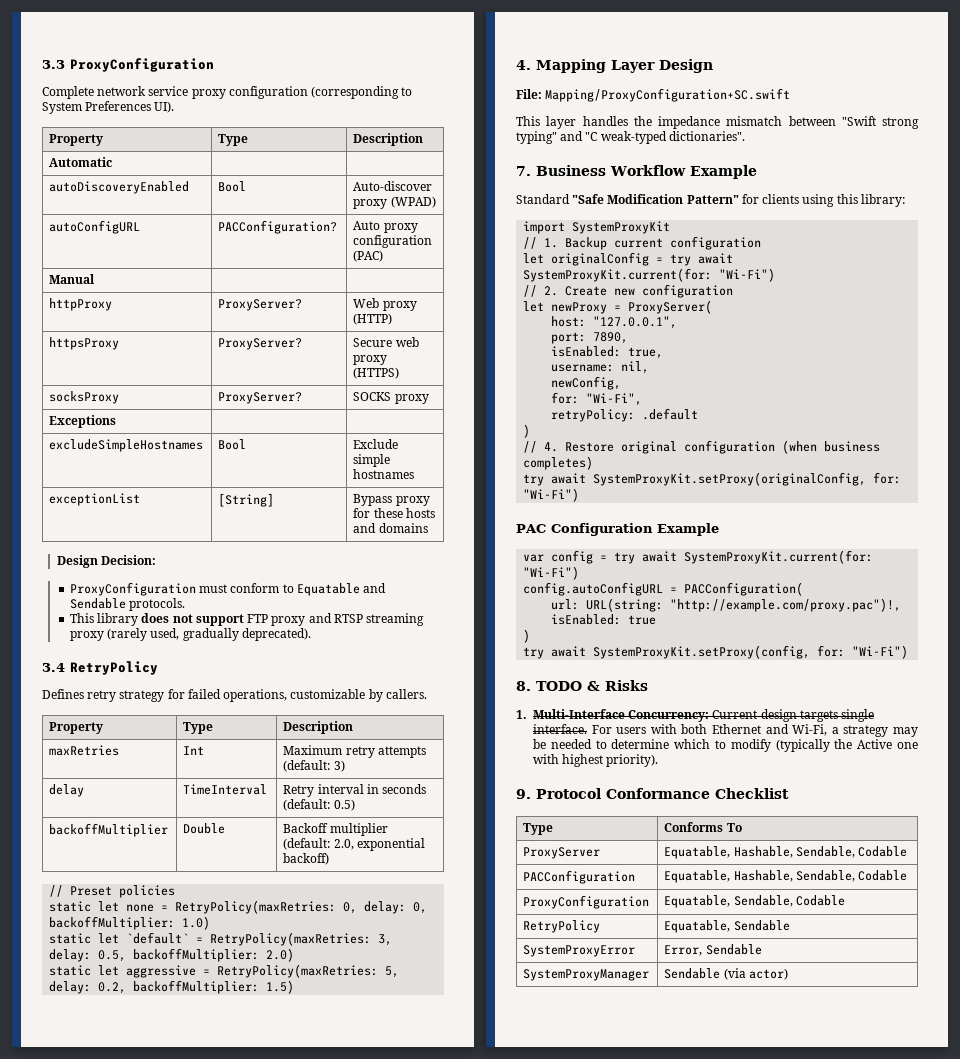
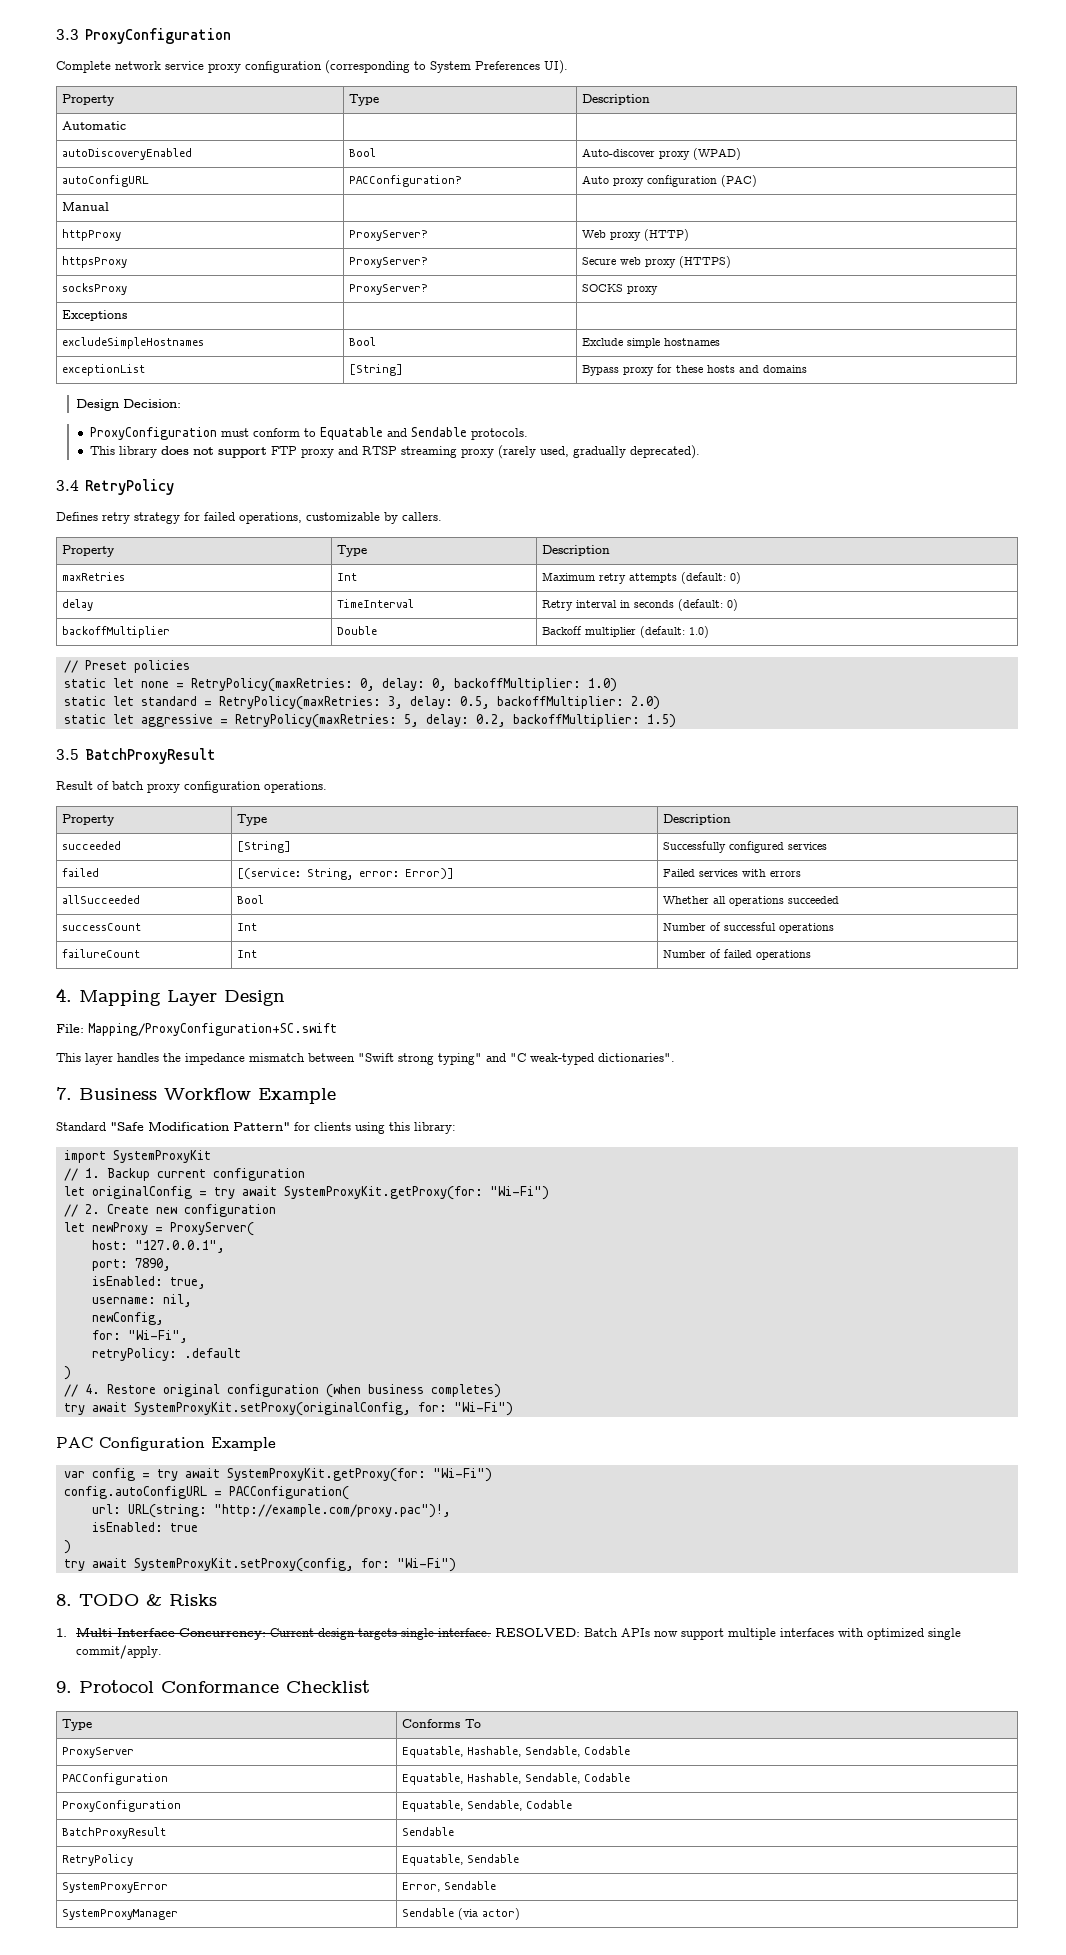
- maxRetries | Int | Maximum retry attempts (default: 3)
+ maxRetries | Int | Maximum retry attempts (default: 0)
- delay | TimeInterval | Retry interval in seconds (default: 0.5)
+ delay | TimeInterval | Retry interval in seconds (default: 0)
- backoffMultiplier | Double | Backoff multiplier (default: 2.0, exponential backoff)
+ backoffMultiplier | Double | Backoff multiplier (default: 1.0)
- static let `default` = RetryPolicy(maxRetries: 3, delay: 0.5, backoffMultiplier: 2.0)
+ static let standard = RetryPolicy(maxRetries: 3, delay: 0.5, backoffMultiplier: 2.0)
+ 3.5 BatchProxyResult
+ Result of batch proxy configuration operations.
+ Property | Type | Description
+ succeeded | [String] | Successfully configured services
+ failed | [(service: String, error: Error)] | Failed services with errors
+ allSucceeded | Bool | Whether all operations succeeded
+ successCount | Int | Number of successful operations
+ failureCount | Int | Number of failed operations
- let originalConfig = try await SystemProxyKit.current(for: "Wi-Fi")
+ let originalConfig = try await SystemProxyKit.getProxy(for: "Wi-Fi")
- var config = try await SystemProxyKit.current(for: "Wi-Fi")
+ var config = try await SystemProxyKit.getProxy(for: "Wi-Fi")
- For users with both Ethernet and Wi-Fi, a strategy may be needed to determine which to modify (typically the Active one with highest priority).
+ RESOLVED: Batch APIs now support multiple interfaces with optimized single commit/apply.
+ BatchProxyResult | Sendable

